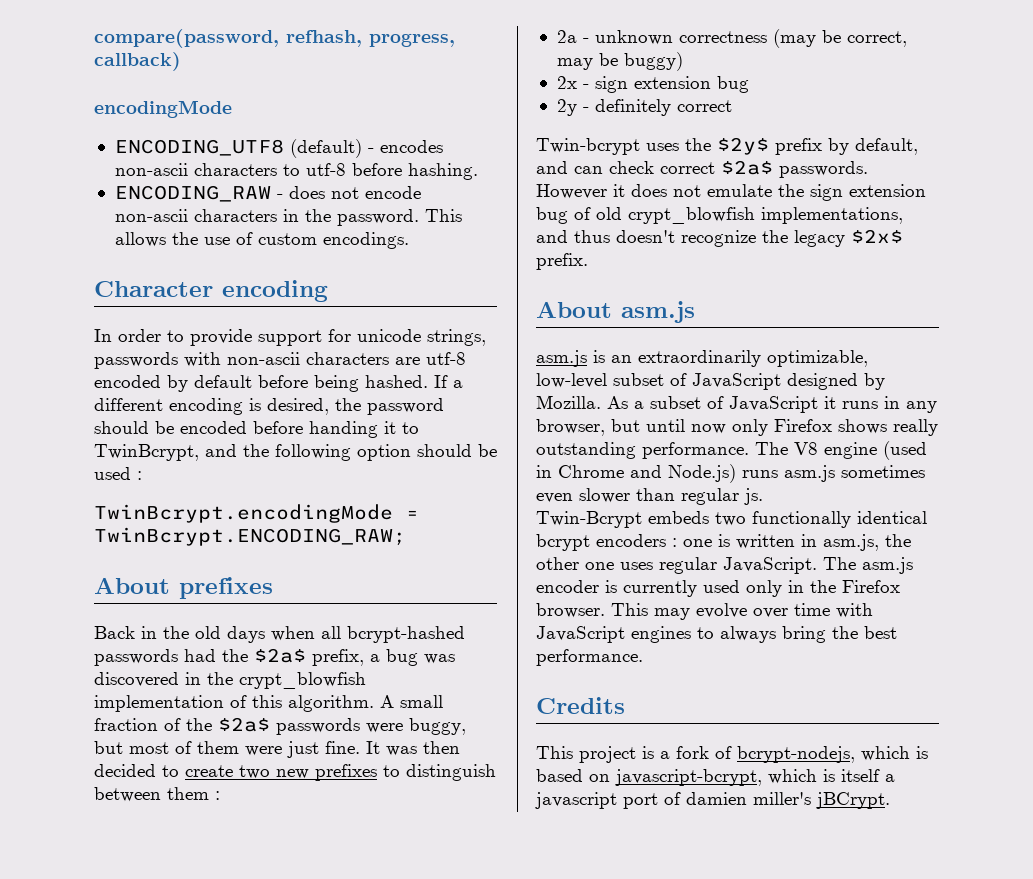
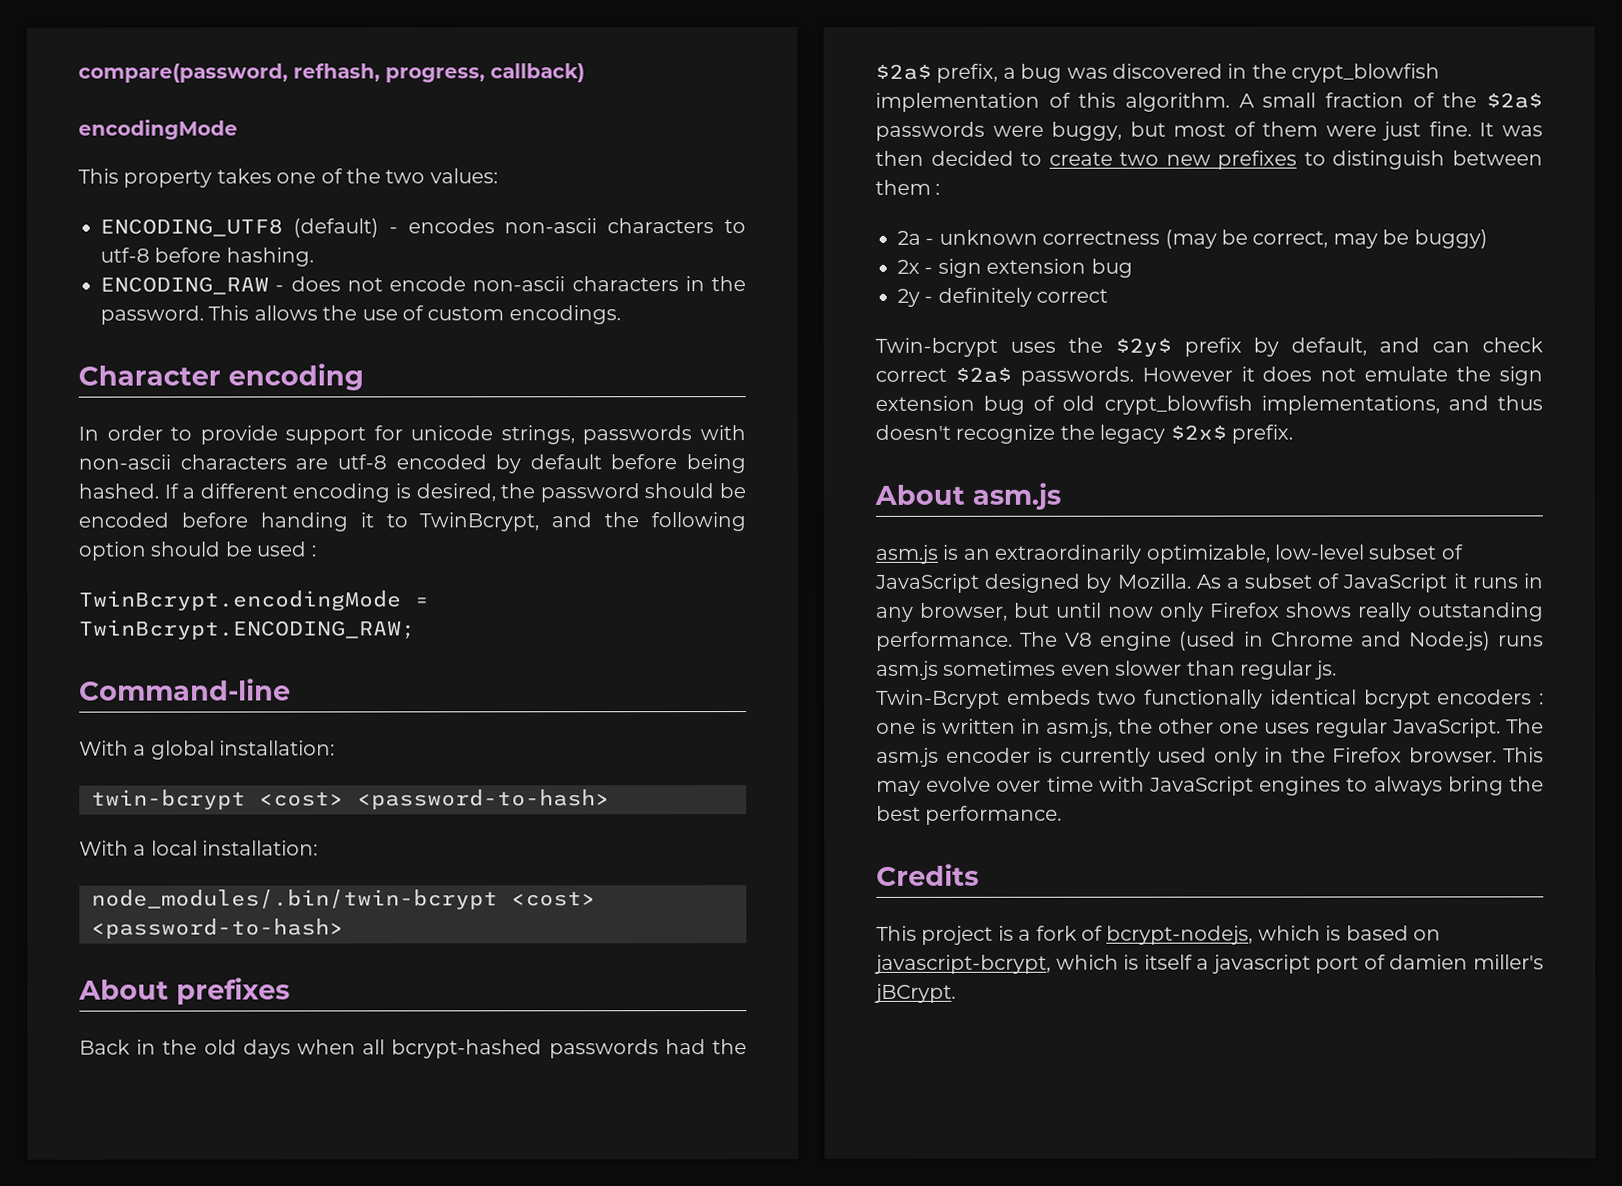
+ This property takes one of the two values:
+ Command-line
+ With a global installation:
+ twin-bcrypt <cost> <password-to-hash>
+ With a local installation:
+ node_modules/.bin/twin-bcrypt <cost> <password-to-hash>

